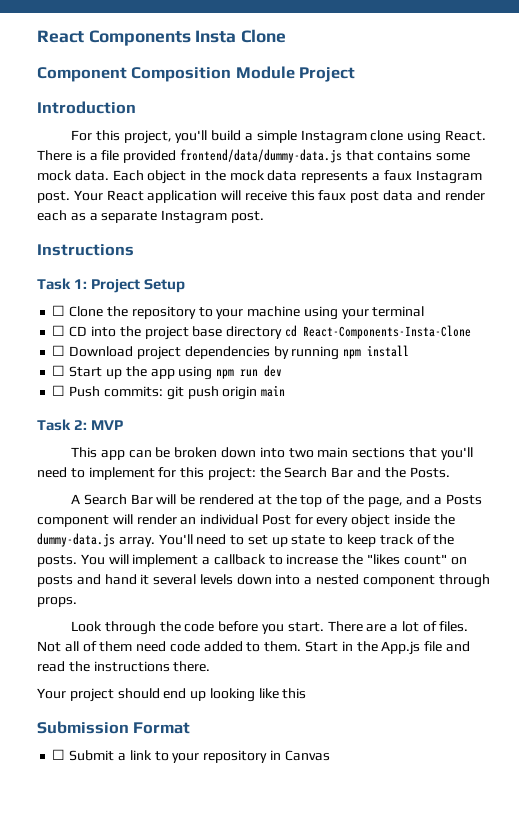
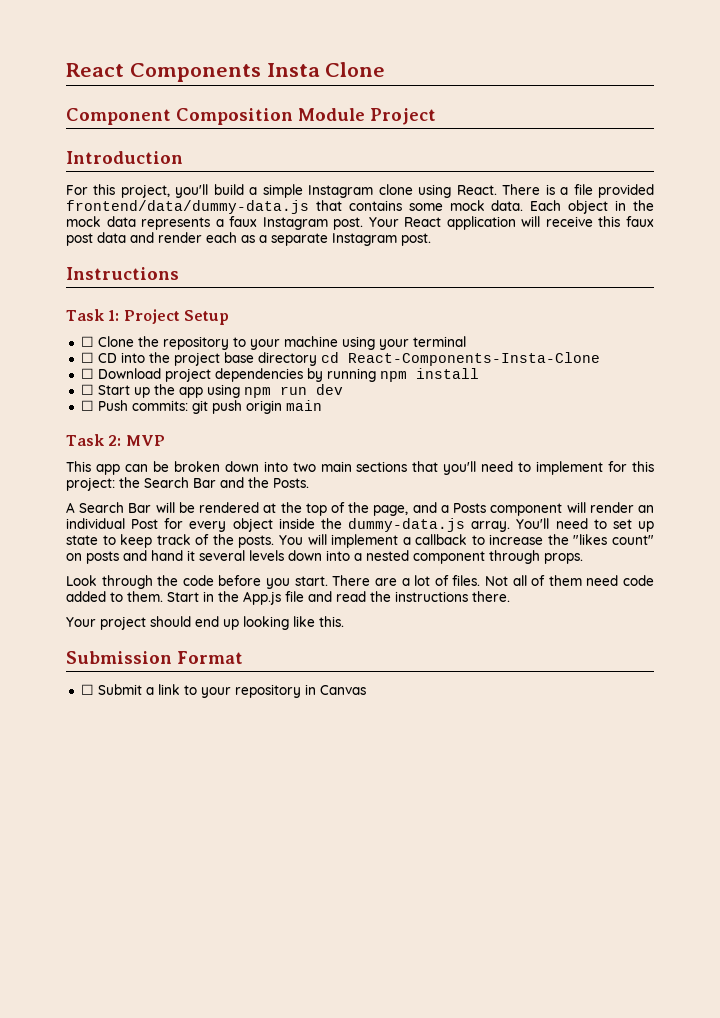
- Your project should end up looking like this
+ Your project should end up looking like this.

